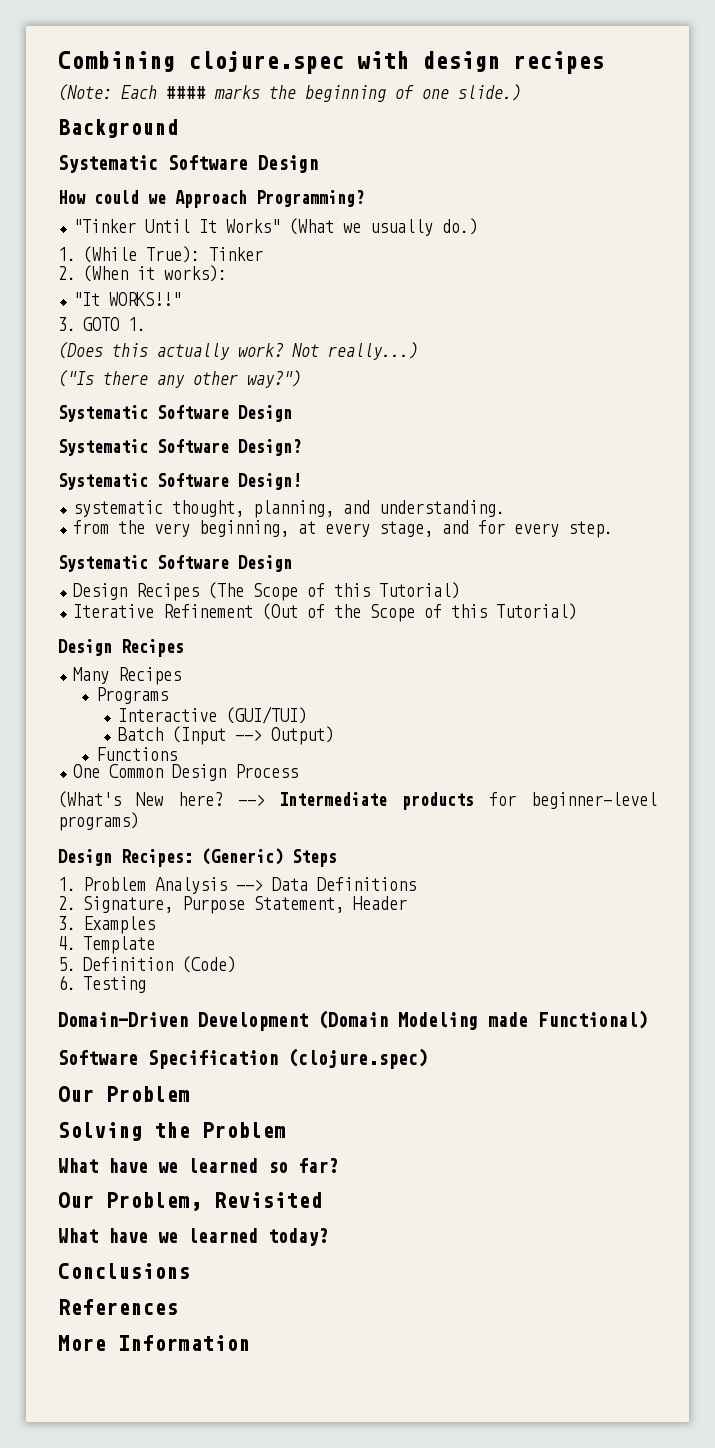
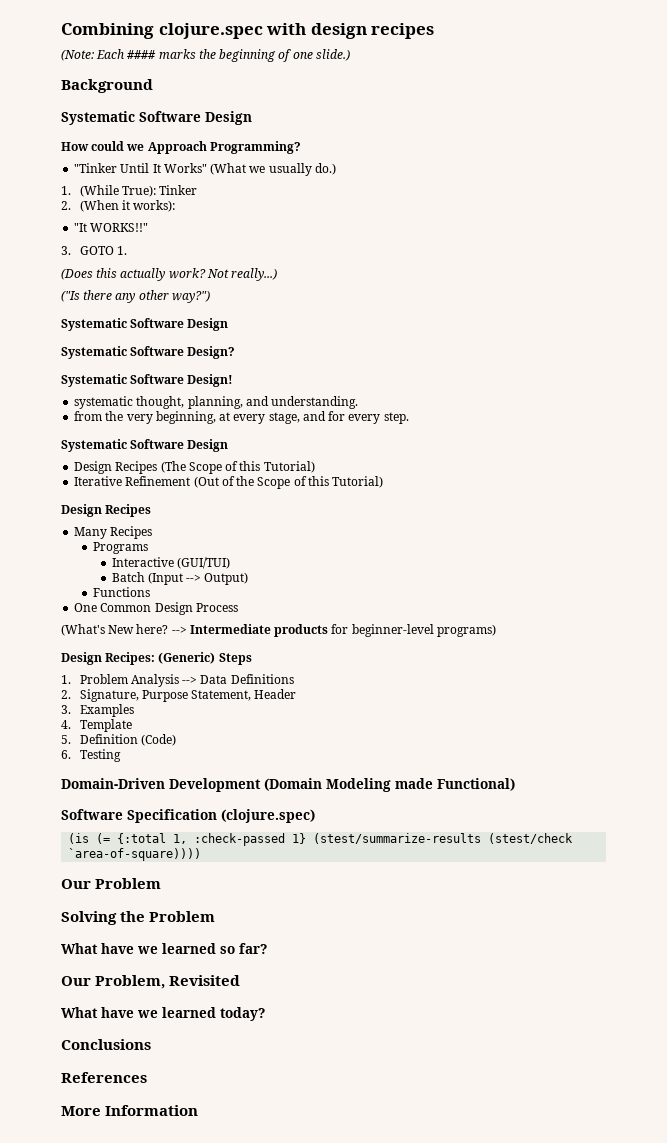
+ (is (= {:total 1, :check-passed 1} (stest/summarize-results (stest/check `area-of-square))))

